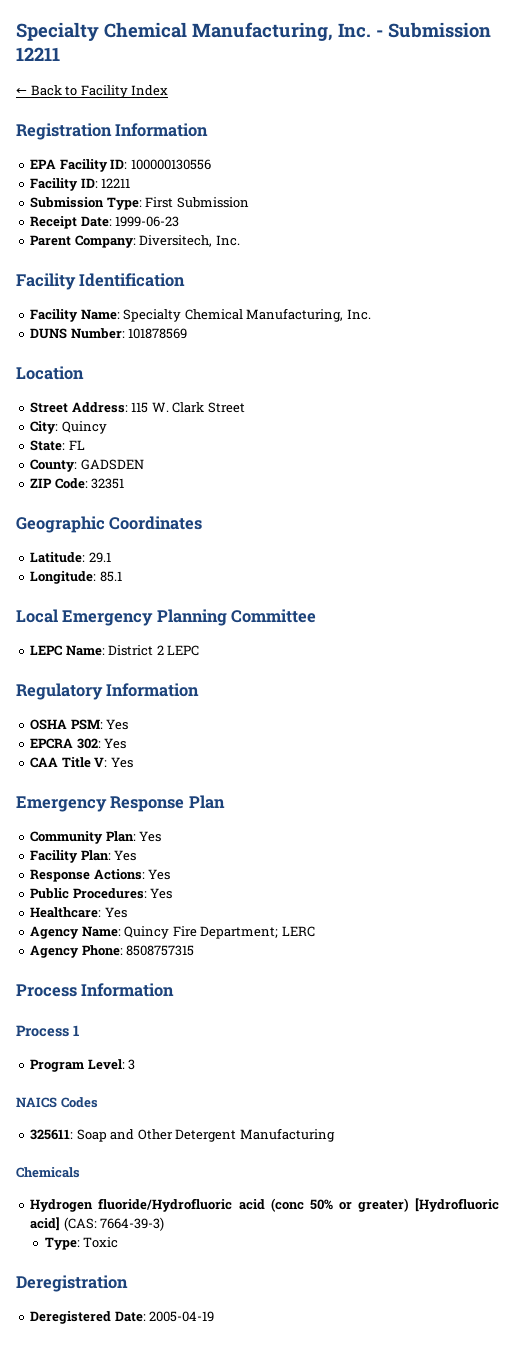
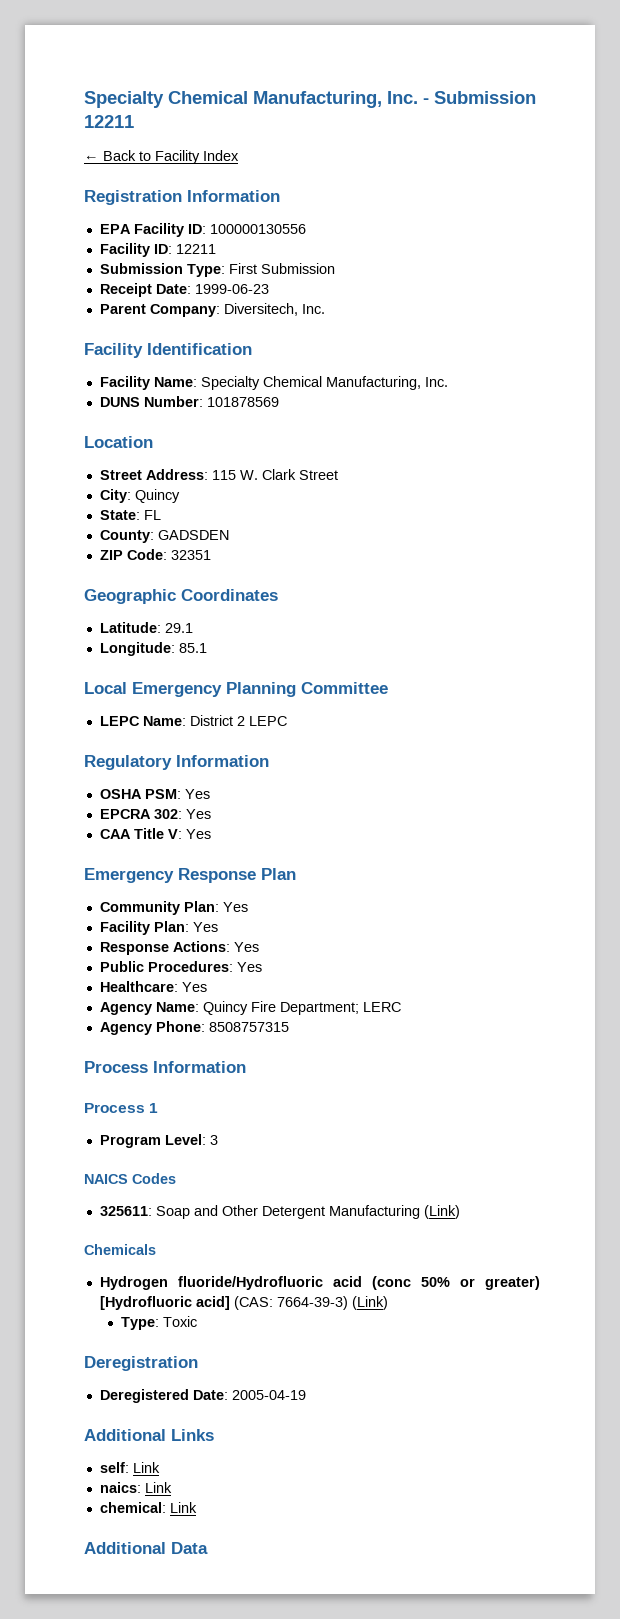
- 325611: Soap and Other Detergent Manufacturing
+ 325611: Soap and Other Detergent Manufacturing (Link)
- Hydrogen fluoride/Hydrofluoric acid (conc 50% or greater) [Hydrofluoric acid] (CAS: 7664-39-3)
+ Hydrogen fluoride/Hydrofluoric acid (conc 50% or greater) [Hydrofluoric acid] (CAS: 7664-39-3) (Link)
+ Additional Links
+ self: Link
+ naics: Link
+ chemical: Link
+ Additional Data

